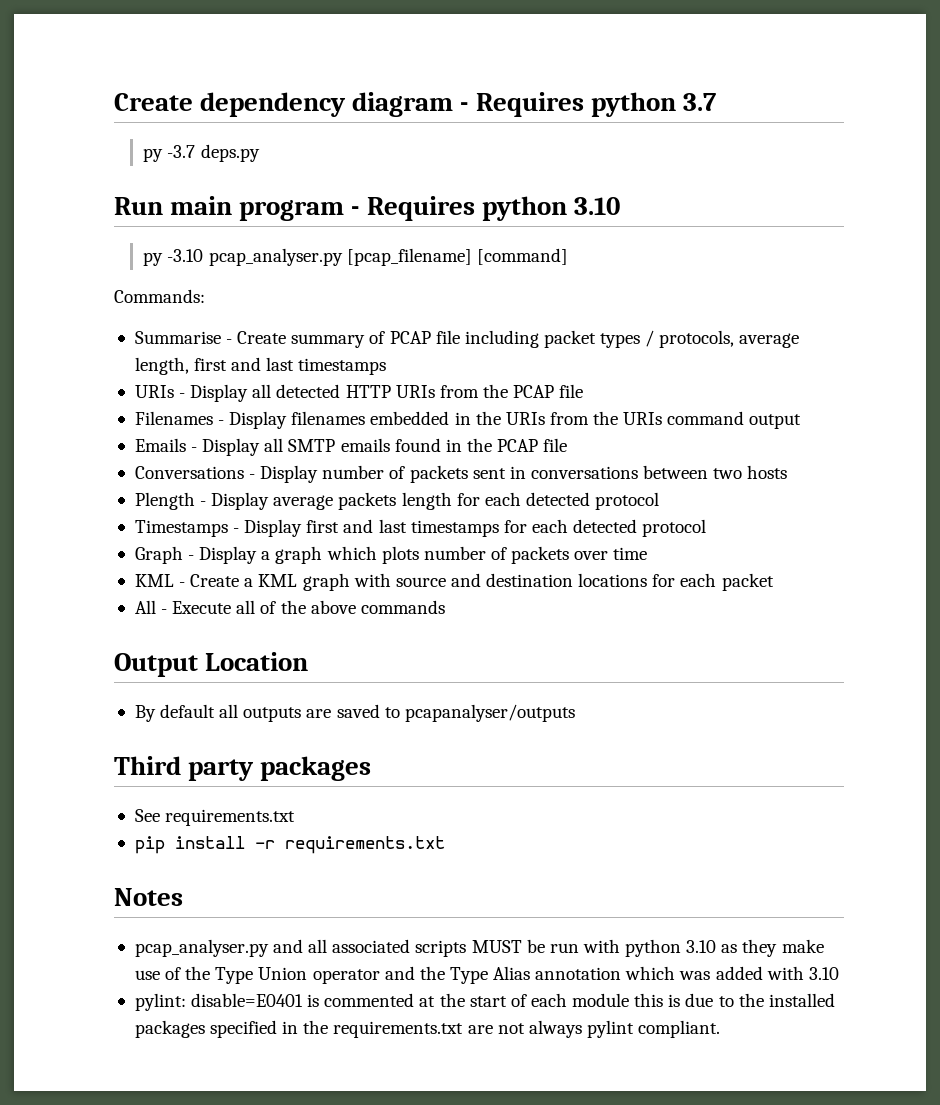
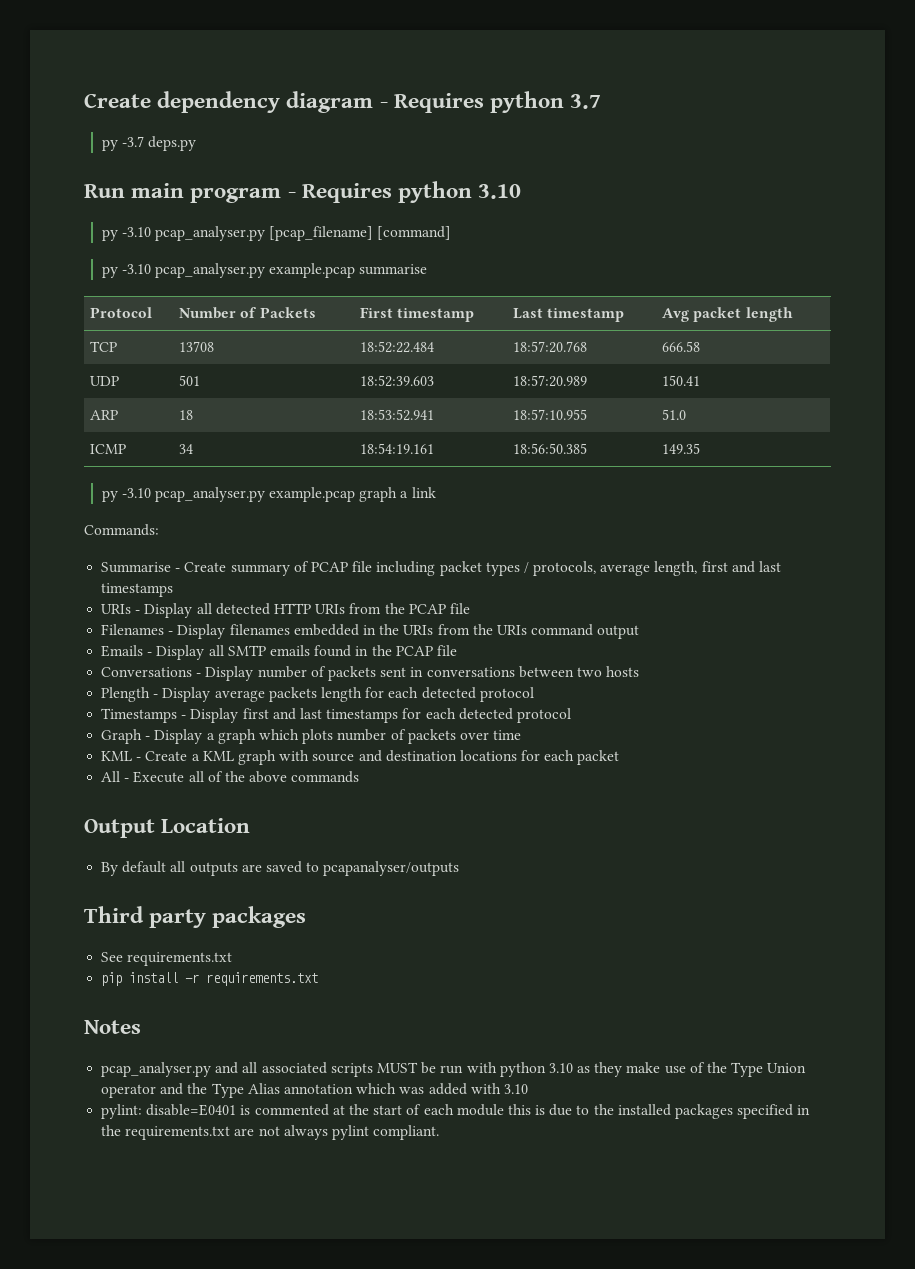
+ py -3.10 pcap_analyser.py example.pcap summarise
+ Protocol | Number of Packets | First timestamp | Last timestamp | Avg packet length
+ TCP | 13708 | 18:52:22.484 | 18:57:20.768 | 666.58
+ UDP | 501 | 18:52:39.603 | 18:57:20.989 | 150.41
+ ARP | 18 | 18:53:52.941 | 18:57:10.955 | 51.0
+ ICMP | 34 | 18:54:19.161 | 18:56:50.385 | 149.35
+ py -3.10 pcap_analyser.py example.pcap graph a link

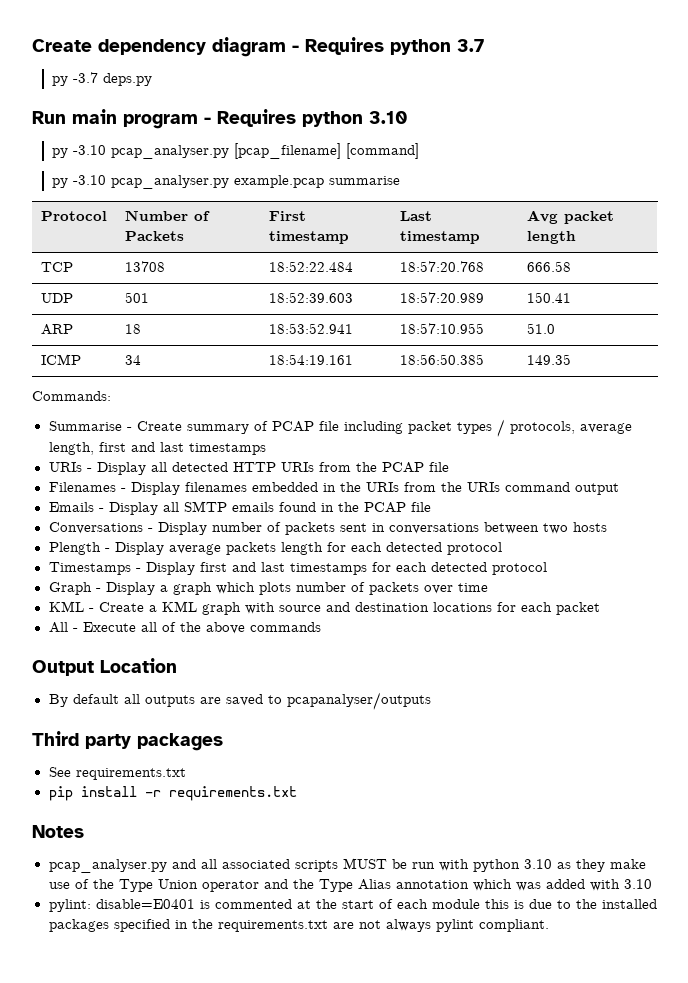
- py -3.10 pcap_analyser.py example.pcap graph a link

